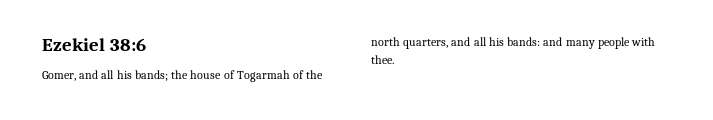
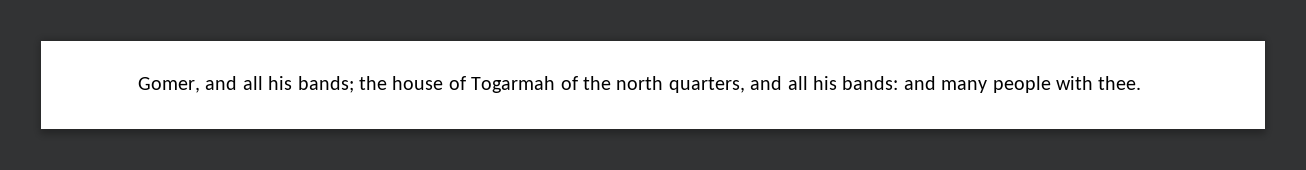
- Ezekiel 38:6

